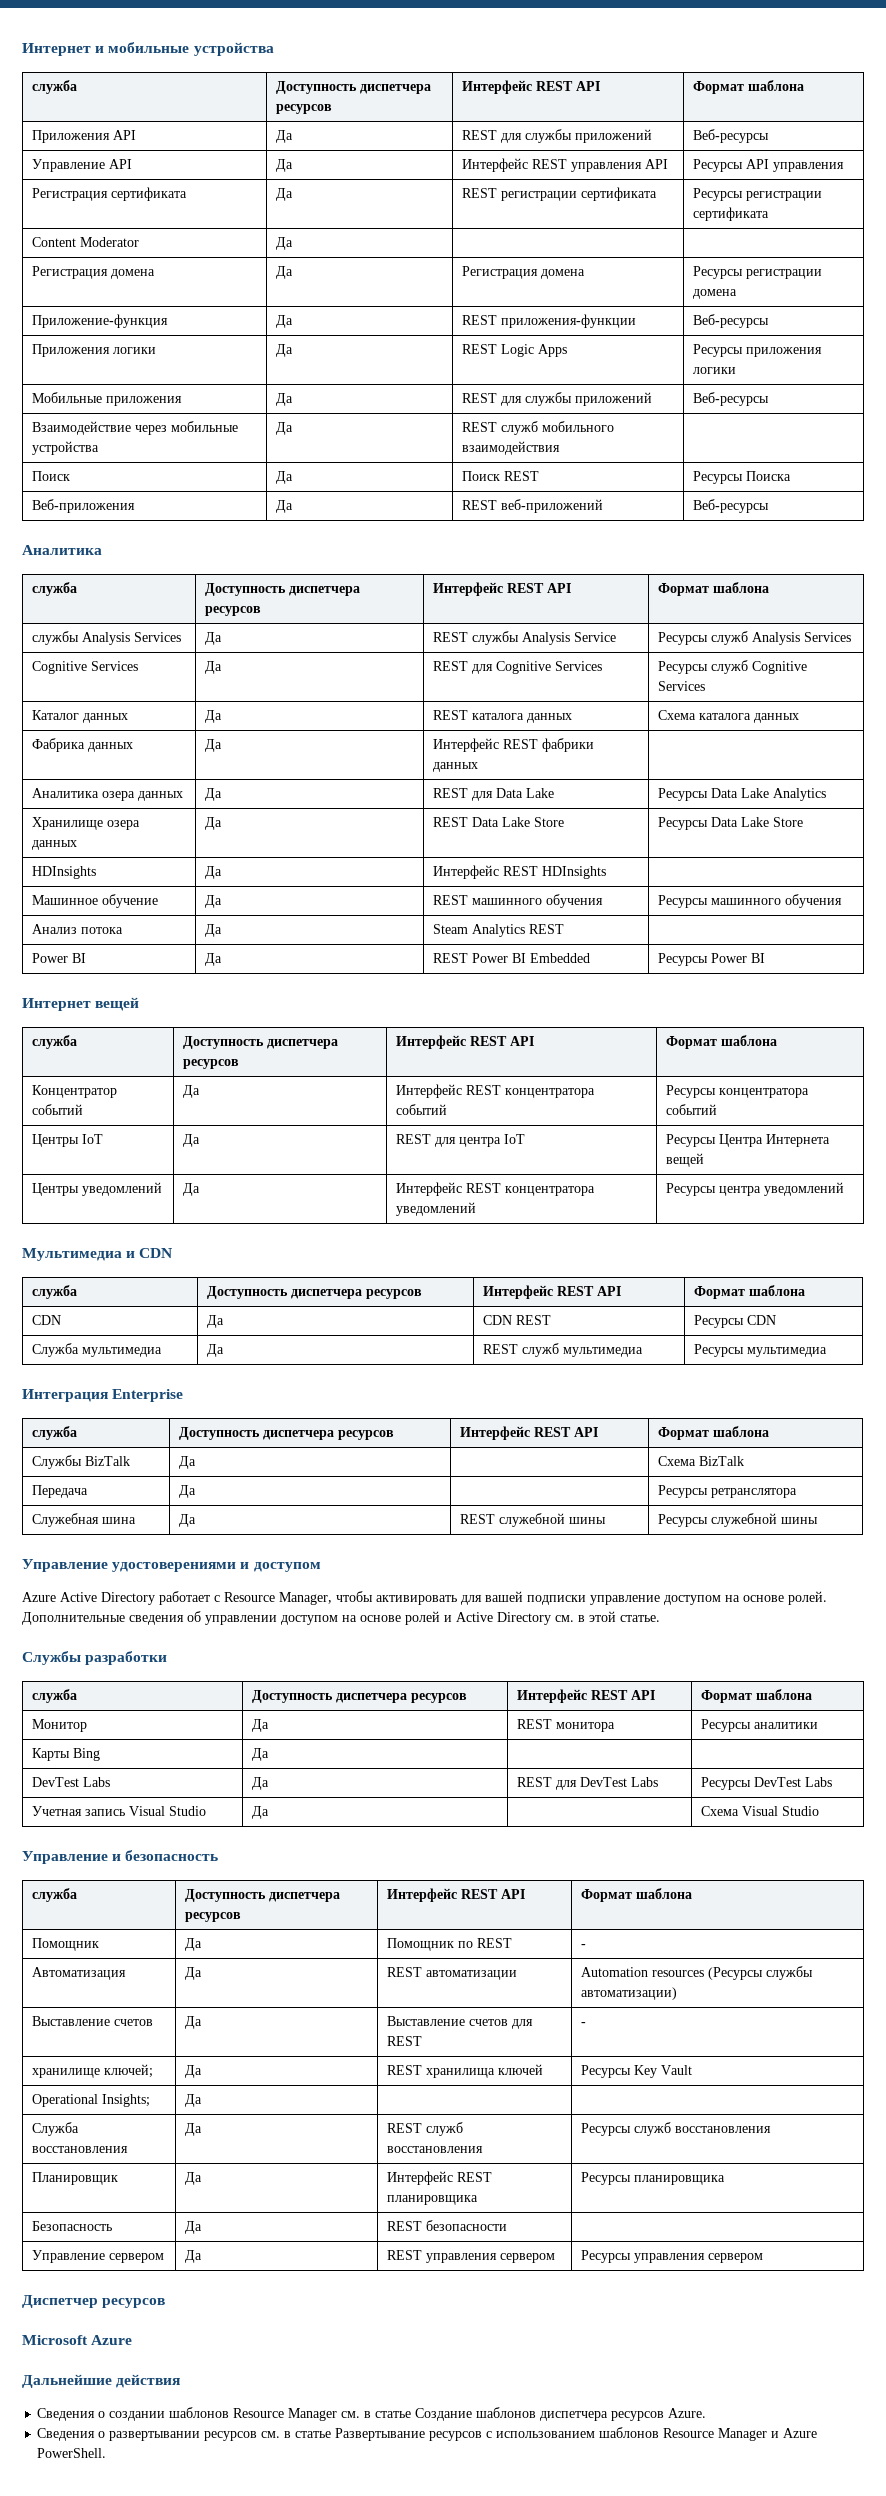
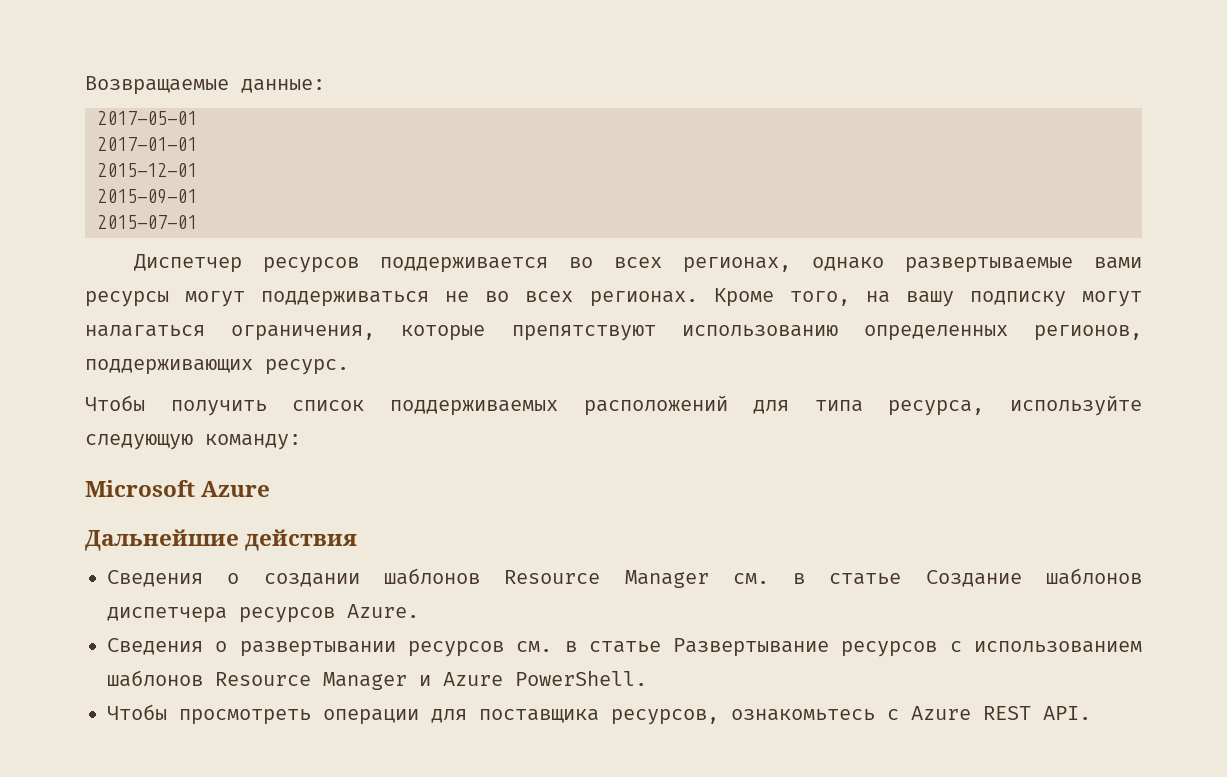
- Интернет и мобильные устройства
- служба | Доступность диспетчера ресурсов | Интерфейс REST API | Формат шаблона
- Приложения API | Да | REST для службы приложений | Веб-ресурсы
- Управление API | Да | Интерфейс REST управления API | Ресурсы API управления
- Регистрация сертификата | Да | REST регистрации сертификата | Ресурсы регистрации сертификата
- Content Moderator | Да | |
- Регистрация домена | Да | Регистрация домена | Ресурсы регистрации домена
- Приложение-функция | Да | REST приложения-функции | Веб-ресурсы
- Приложения логики | Да | REST Logic Apps | Ресурсы приложения логики
- Мобильные приложения | Да | REST для службы приложений | Веб-ресурсы
- Взаимодействие через мобильные устройства | Да | REST служб мобильного взаимодействия |
- Поиск | Да | Поиск REST | Ресурсы Поиска
- Веб-приложения | Да | REST веб-приложений | Веб-ресурсы
- Аналитика
- служба | Доступность диспетчера ресурсов | Интерфейс REST API | Формат шаблона
- службы Analysis Services | Да | REST службы Analysis Service | Ресурсы служб Analysis Services
- Cognitive Services | Да | REST для Cognitive Services | Ресурсы служб Cognitive Services
- Каталог данных | Да | REST каталога данных | Схема каталога данных
- Фабрика данных | Да | Интерфейс REST фабрики данных |
- Аналитика озера данных | Да | REST для Data Lake | Ресурсы Data Lake Analytics
- Хранилище озера данных | Да | REST Data Lake Store | Ресурсы Data Lake Store
- HDInsights | Да | Интерфейс REST HDInsights |
- Машинное обучение | Да | REST машинного обучения | Ресурсы машинного обучения
- Анализ потока | Да | Steam Analytics REST |
- Power BI | Да | REST Power BI Embedded | Ресурсы Power BI
- Интернет вещей
- служба | Доступность диспетчера ресурсов | Интерфейс REST API | Формат шаблона
- Концентратор событий | Да | Интерфейс REST концентратора событий | Ресурсы концентратора событий
- Центры IoT | Да | REST для центра IoT | Ресурсы Центра Интернета вещей
- Центры уведомлений | Да | Интерфейс REST концентратора уведомлений | Ресурсы центра уведомлений
- Мультимедиа и CDN
- служба | Доступность диспетчера ресурсов | Интерфейс REST API | Формат шаблона
- CDN | Да | CDN REST | Ресурсы CDN
- Служба мультимедиа | Да | REST служб мультимедиа | Ресурсы мультимедиа
- Интеграция Enterprise
- служба | Доступность диспетчера ресурсов | Интерфейс REST API | Формат шаблона
- Службы BizTalk | Да | | Схема BizTalk
- Передача | Да | | Ресурсы ретранслятора
- Служебная шина | Да | REST служебной шины | Ресурсы служебной шины
- Управление удостоверениями и доступом
- Azure Active Directory работает с Resource Manager, чтобы активировать для вашей подписки управление доступом на основе ролей. Дополнительные сведения об управлении доступом на основе ролей и Active Directory см. в этой статье.
- Службы разработки
- служба | Доступность диспетчера ресурсов | Интерфейс REST API | Формат шаблона
- Монитор | Да | REST монитора | Ресурсы аналитики
- Карты Bing | Да | |
- DevTest Labs | Да | REST для DevTest Labs | Ресурсы DevTest Labs
- Учетная запись Visual Studio | Да | | Схема Visual Studio
- Управление и безопасность
- служба | Доступность диспетчера ресурсов | Интерфейс REST API | Формат шаблона
- Помощник | Да | Помощник по REST | -
- Автоматизация | Да | REST автоматизации | Automation resources (Ресурсы службы автоматизации)
- Выставление счетов | Да | Выставление счетов для REST | -
- хранилище ключей; | Да | REST хранилища ключей | Ресурсы Key Vault
- Operational Insights; | Да | |
- Служба восстановления | Да | REST служб восстановления | Ресурсы служб восстановления
- Планировщик | Да | Интерфейс REST планировщика | Ресурсы планировщика
- Безопасность | Да | REST безопасности |
- Управление сервером | Да | REST управления сервером | Ресурсы управления сервером
- Диспетчер ресурсов
+ Возвращаемые данные:
+ 2017-05-01
+ 2017-01-01
+ 2015-12-01
+ 2015-09-01
+ 2015-07-01
+ Диспетчер ресурсов поддерживается во всех регионах, однако развертываемые вами ресурсы могут поддерживаться не во всех регионах. Кроме того, на вашу подписку могут налагаться ограничения, которые препятствуют использованию определенных регионов, поддерживающих ресурс.
+ Чтобы получить список поддерживаемых расположений для типа ресурса, используйте следующую команду:
+ Чтобы просмотреть операции для поставщика ресурсов, ознакомьтесь с Azure REST API.

